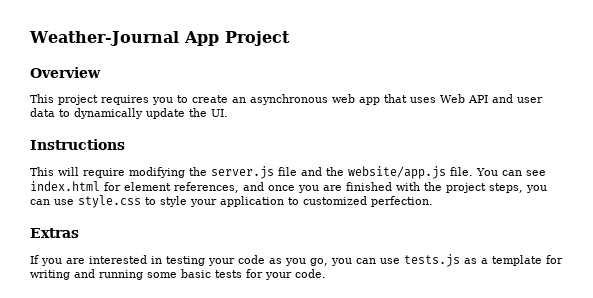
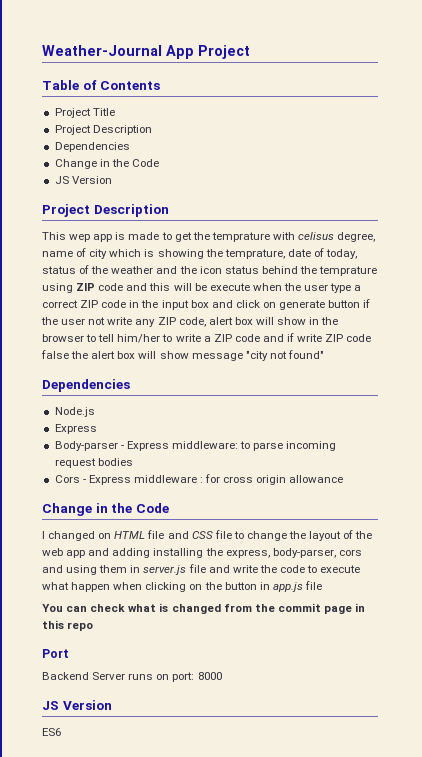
- Overview
- This project requires you to create an asynchronous web app that uses Web API and user data to dynamically update the UI.
- Instructions
- This will require modifying the server.js file and the website/app.js file. You can see index.html for element references, and once you are finished with the project steps, you can use style.css to style your application to customized perfection.
- Extras
- If you are interested in testing your code as you go, you can use tests.js as a template for writing and running some basic tests for your code.
+ Table of Contents
+ Project Title
+ Project Description
+ Dependencies
+ Change in the Code
+ JS Version
+ Project Description
+ This wep app is made to get the temprature with celisus degree, name of city which is showing the temprature, date of today, status of the weather and the icon status behind the temprature using ZIP code and this will be execute when the user type a correct ZIP code in the input box and click on generate button if the user not write any ZIP code, alert box will show in the browser to tell him/her to write a ZIP code and if write ZIP code false the alert box will show message "city not found"
+ Dependencies
+ Node.js
+ Express
+ Body-parser - Express middleware: to parse incoming request bodies
+ Cors - Express middleware : for cross origin allowance
+ Change in the Code
+ I changed on HTML file and CSS file to change the layout of the web app and adding installing the express, body-parser, cors and using them in server.js file and write the code to execute what happen when clicking on the button in app.js file
+ You can check what is changed from the commit page in this repo
+ Port
+ Backend Server runs on port: 8000
+ JS Version
+ ES6

